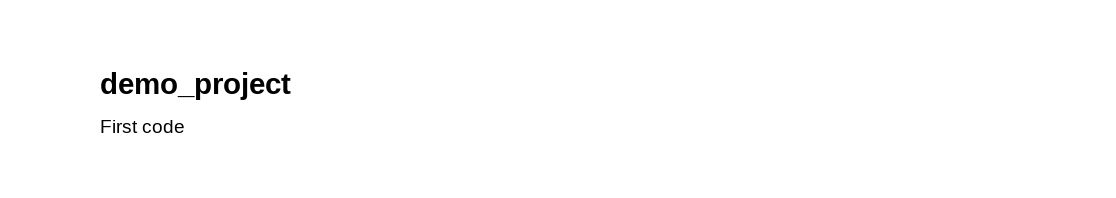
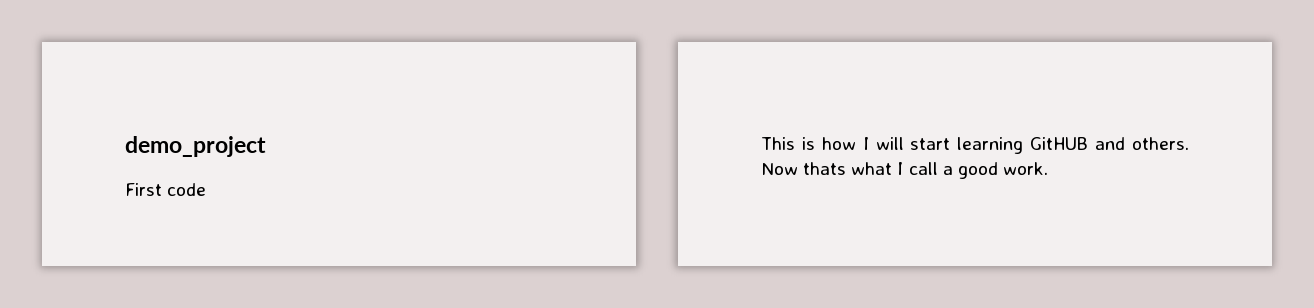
+ This is how I will start learning GitHUB and others. Now thats what I call a good work.

